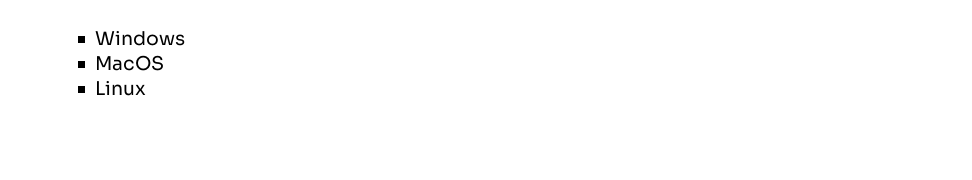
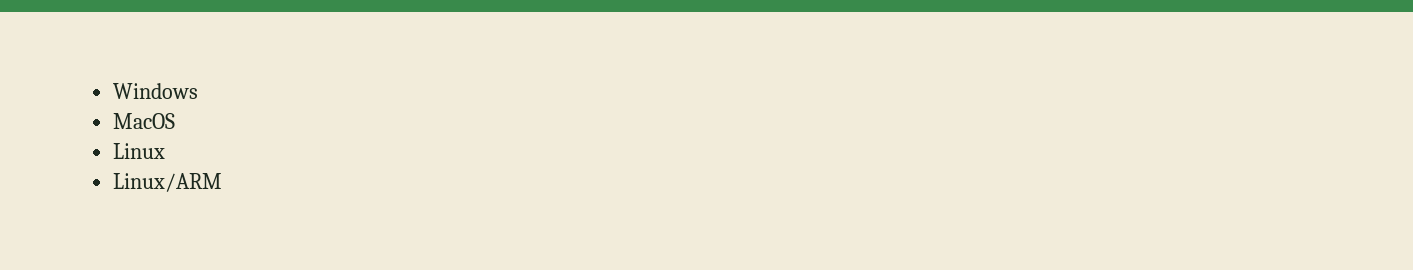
+ Linux/ARM

